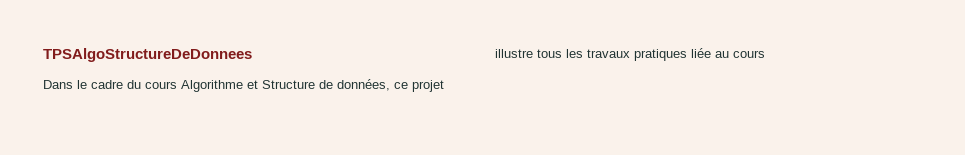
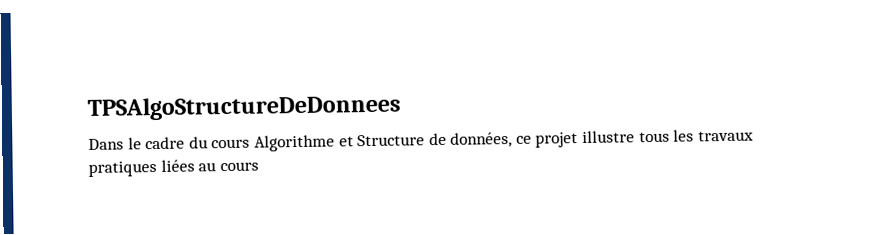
- Dans le cadre du cours Algorithme et Structure de données, ce projet illustre tous les travaux pratiques liée au cours
+ Dans le cadre du cours Algorithme et Structure de données, ce projet illustre tous les travaux pratiques liées au cours

